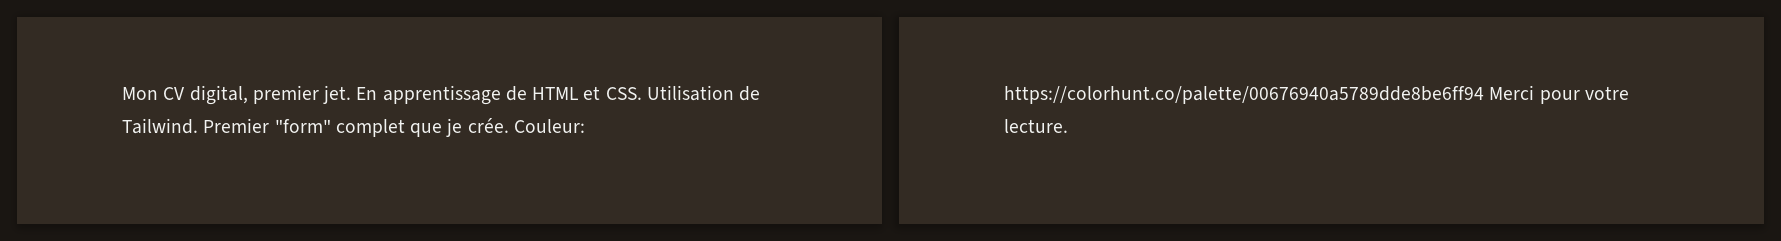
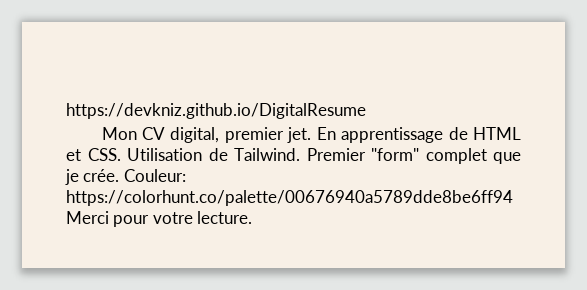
+ https://devkniz.github.io/DigitalResume

